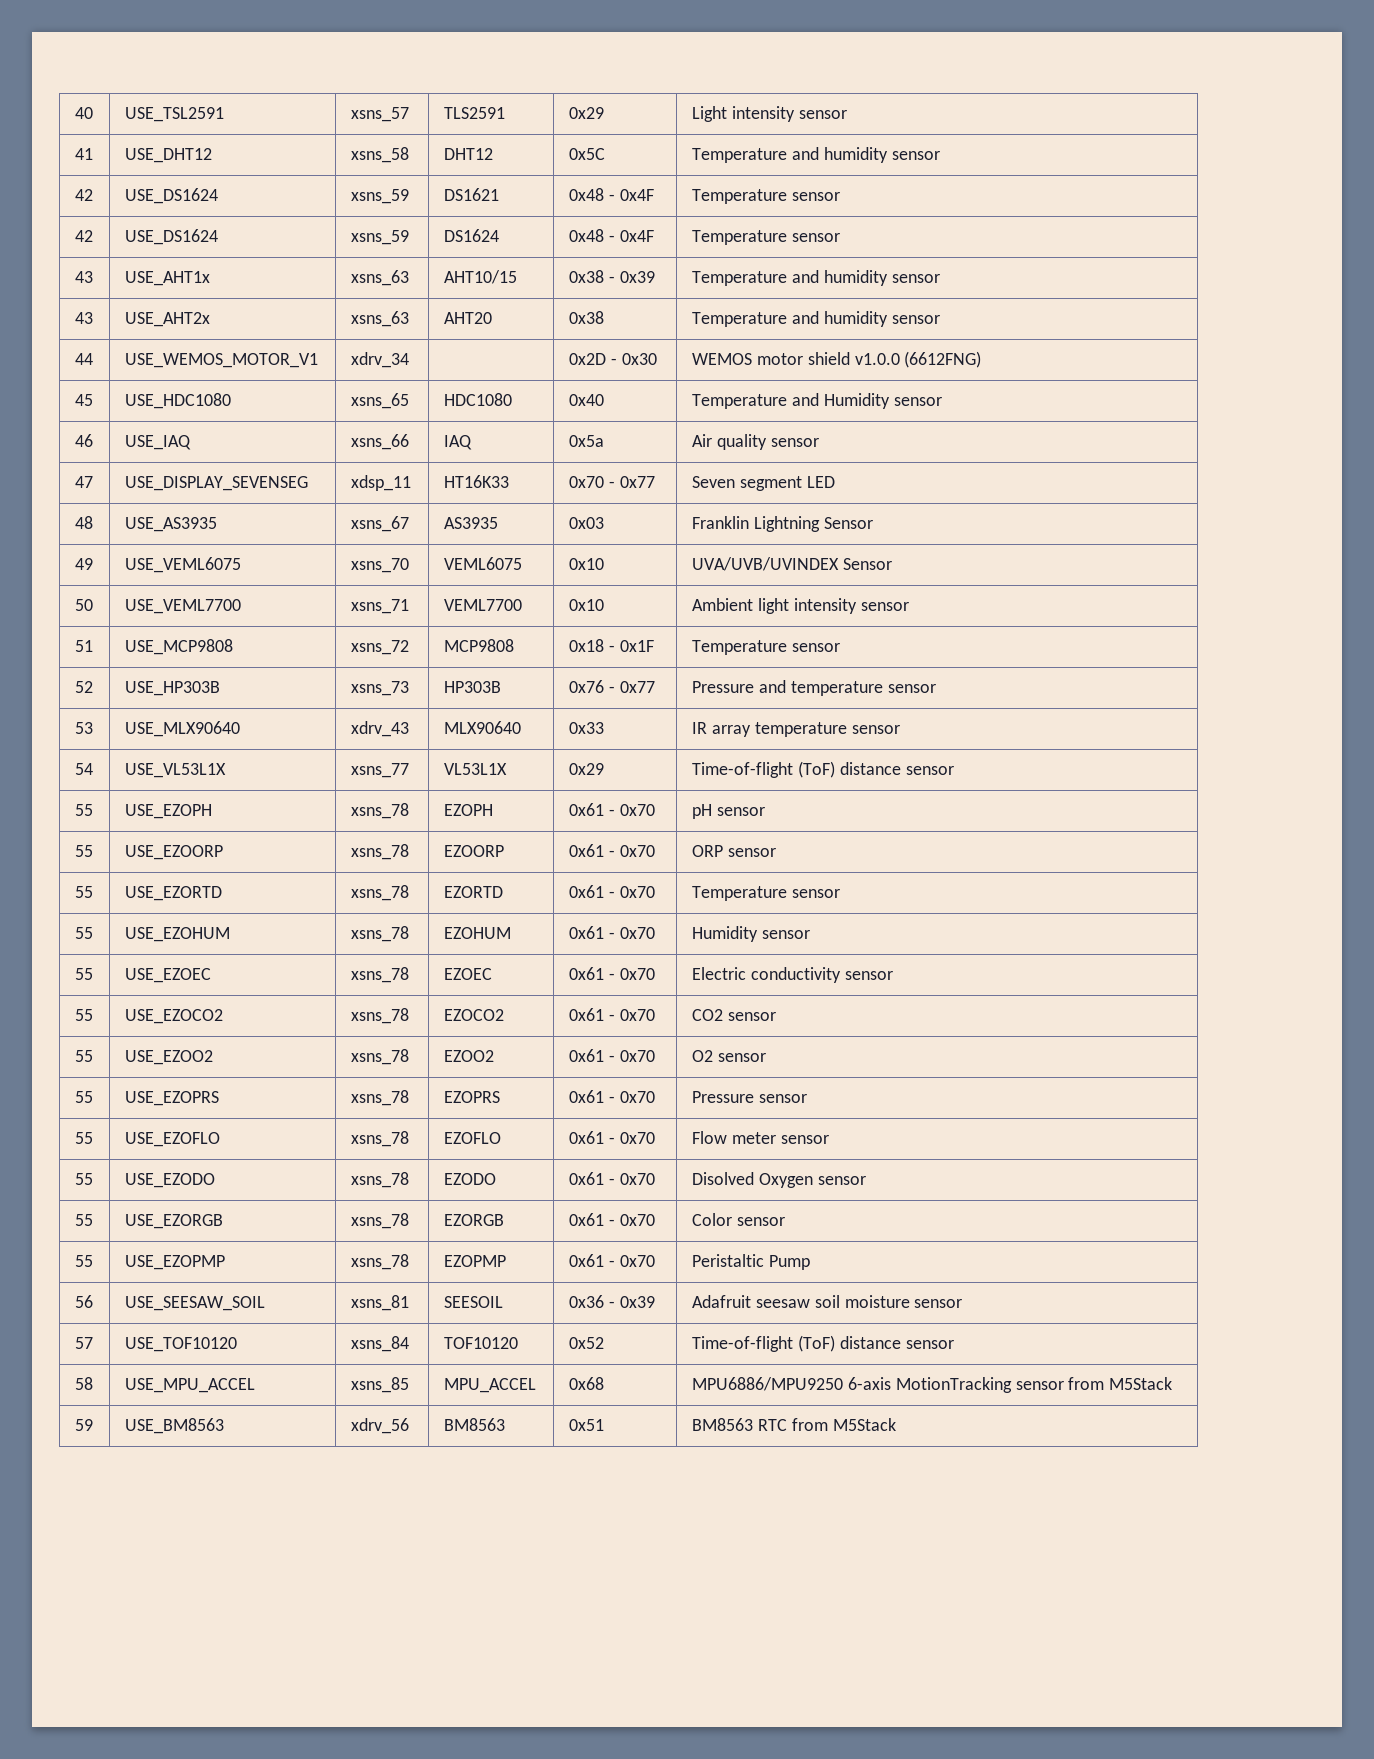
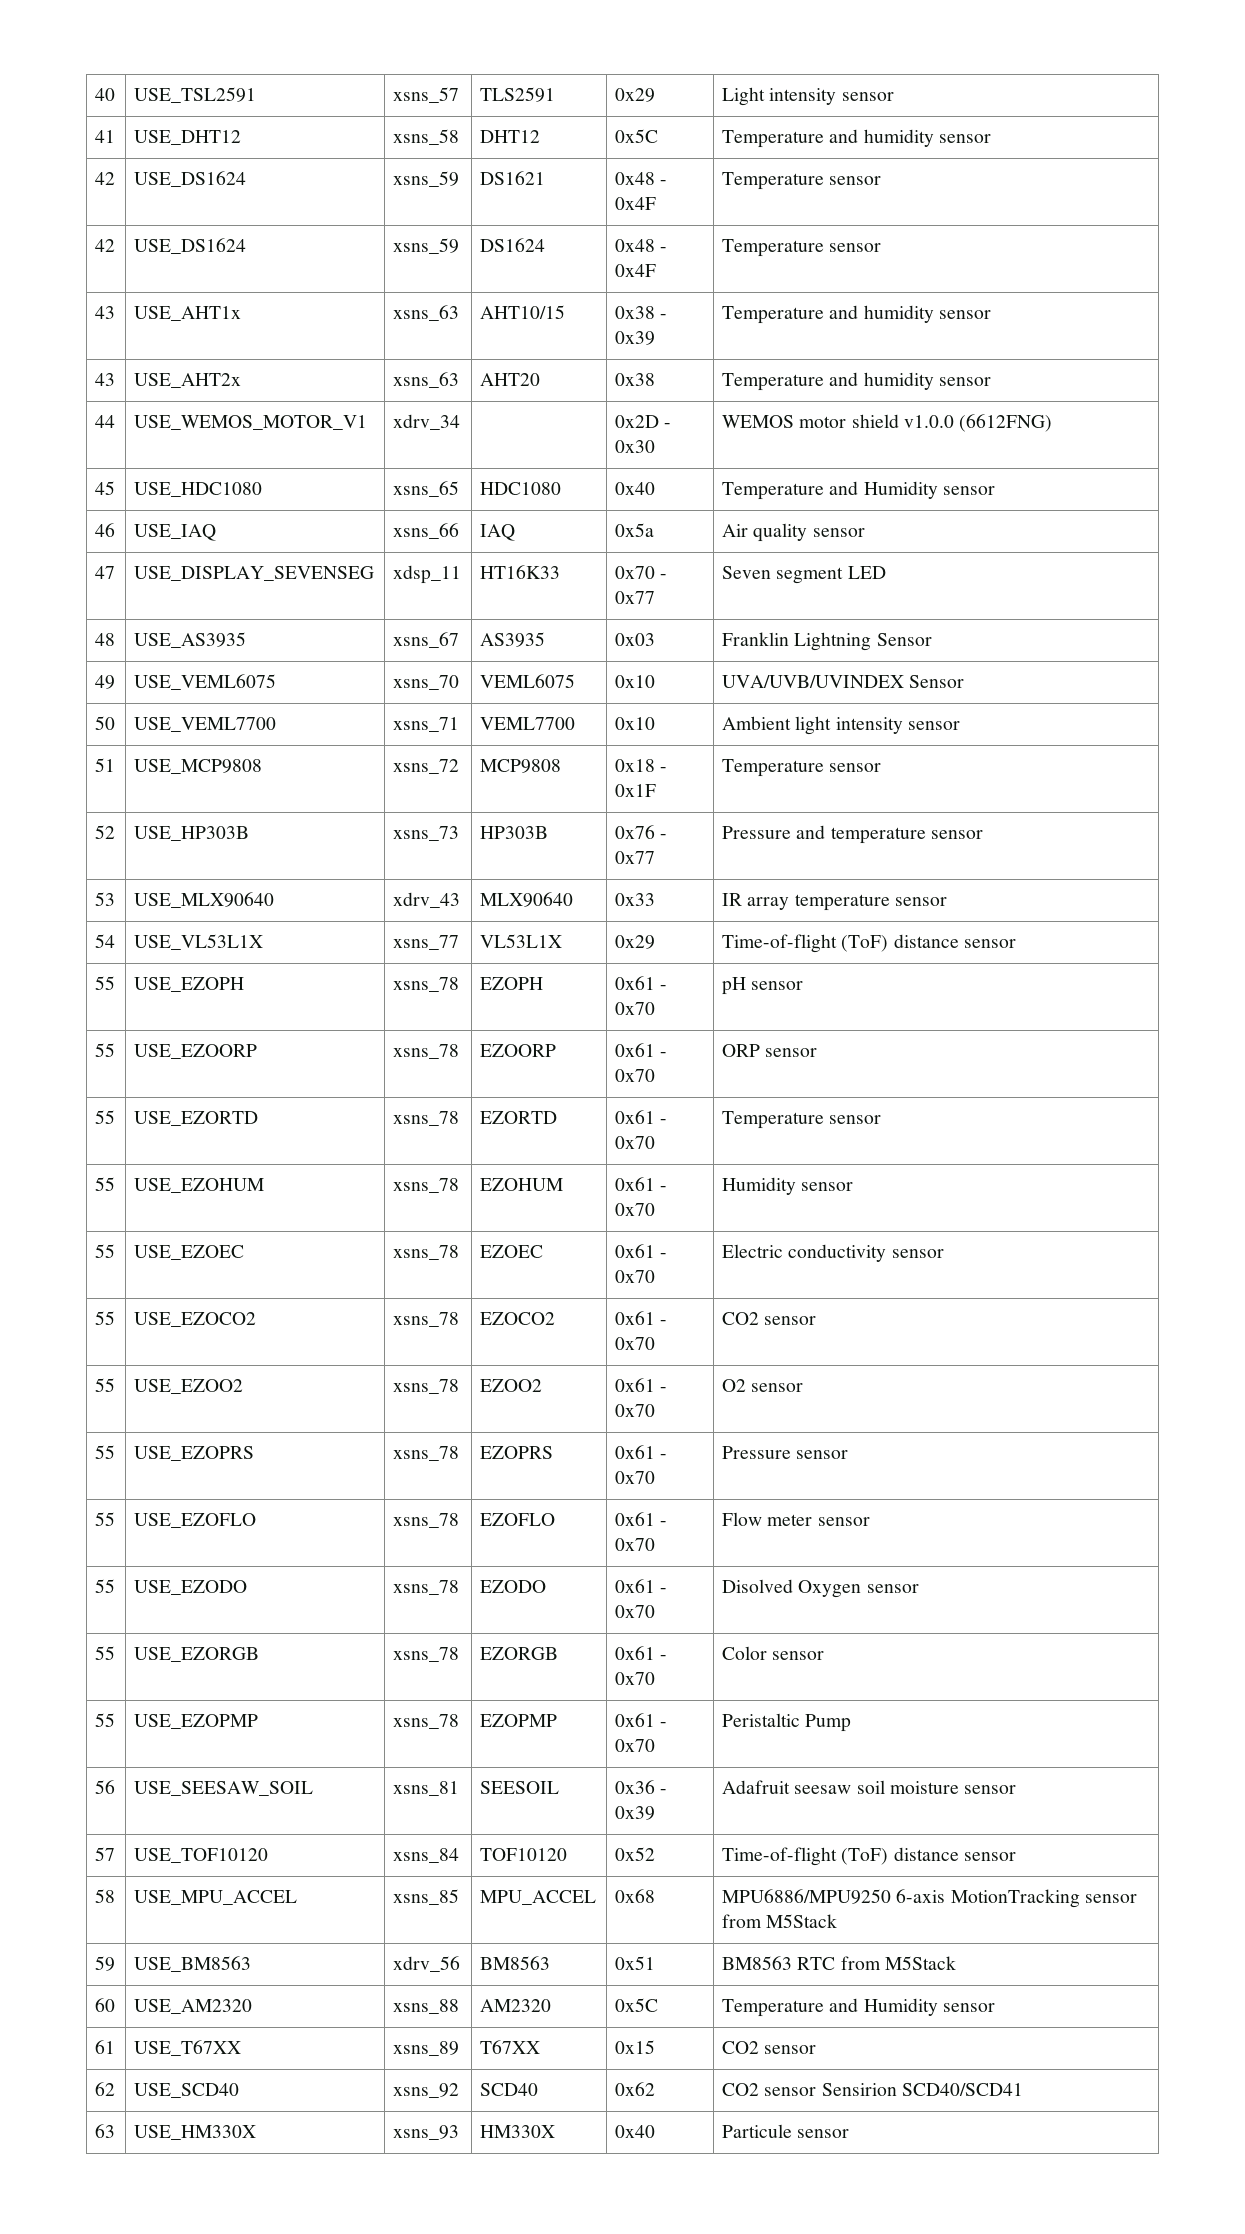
+ 60 | USE_AM2320 | xsns_88 | AM2320 | 0x5C | Temperature and Humidity sensor
+ 61 | USE_T67XX | xsns_89 | T67XX | 0x15 | CO2 sensor
+ 62 | USE_SCD40 | xsns_92 | SCD40 | 0x62 | CO2 sensor Sensirion SCD40/SCD41
+ 63 | USE_HM330X | xsns_93 | HM330X | 0x40 | Particule sensor

